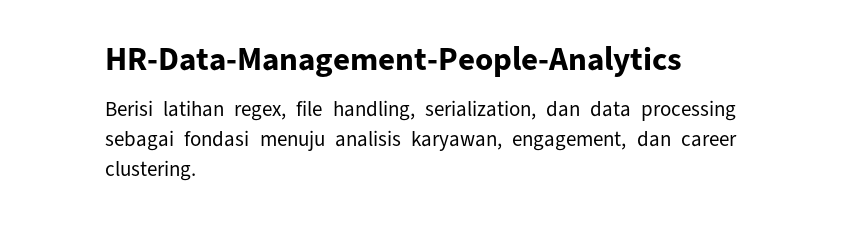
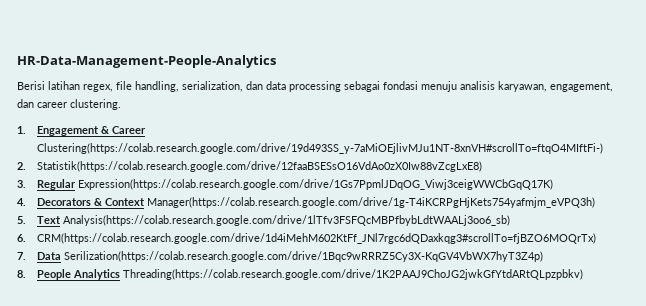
+ 1. Engagement & Career Clustering(https://colab.research.google.com/drive/19d493SS_y-7aMiOEjlivMJu1NT-8xnVH#scrollTo=ftqO4MIftFi-)
+ 2. Statistik(https://colab.research.google.com/drive/12faaBSESsO16VdAo0zX0Iw88vZcgLxE8)
+ 3. Regular Expression(https://colab.research.google.com/drive/1Gs7PpmlJDqOG_Viwj3ceigWWCbGqQ17K)
+ 4. Decorators & Context Manager(https://colab.research.google.com/drive/1g-T4iKCRPgHjKets754yafmjm_eVPQ3h)
+ 5. Text Analysis(https://colab.research.google.com/drive/1lTfv3FSFQcMBPfbybLdtWAALj3oo6_sb)
+ 6. CRM(https://colab.research.google.com/drive/1d4iMehM602KtFf_JNl7rgc6dQDaxkqg3#scrollTo=fjBZO6MOQrTx)
+ 7. Data Serilization(https://colab.research.google.com/drive/1Bqc9wRRRZ5Cy3X-KqGV4VbWX7hyT3Z4p)
+ 8. People Analytics Threading(https://colab.research.google.com/drive/1K2PAAJ9ChoJG2jwkGfYtdARtQLpzpbkv)

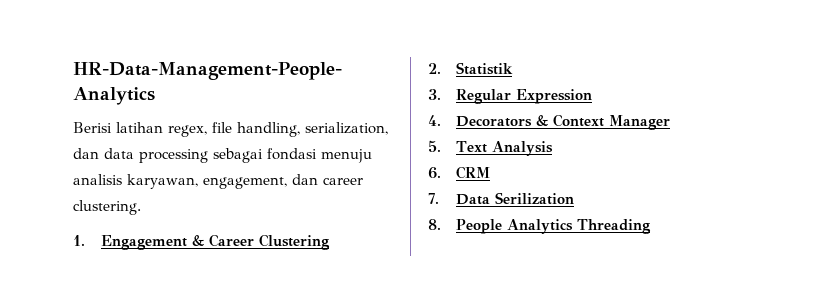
- 1. Engagement & Career Clustering(https://colab.research.google.com/drive/19d493SS_y-7aMiOEjlivMJu1NT-8xnVH#scrollTo=ftqO4MIftFi-)
+ 1. Engagement & Career Clustering
- 2. Statistik(https://colab.research.google.com/drive/12faaBSESsO16VdAo0zX0Iw88vZcgLxE8)
+ 2. Statistik
- 3. Regular Expression(https://colab.research.google.com/drive/1Gs7PpmlJDqOG_Viwj3ceigWWCbGqQ17K)
+ 3. Regular Expression
- 4. Decorators & Context Manager(https://colab.research.google.com/drive/1g-T4iKCRPgHjKets754yafmjm_eVPQ3h)
+ 4. Decorators & Context Manager
- 5. Text Analysis(https://colab.research.google.com/drive/1lTfv3FSFQcMBPfbybLdtWAALj3oo6_sb)
+ 5. Text Analysis
- 6. CRM(https://colab.research.google.com/drive/1d4iMehM602KtFf_JNl7rgc6dQDaxkqg3#scrollTo=fjBZO6MOQrTx)
+ 6. CRM
- 7. Data Serilization(https://colab.research.google.com/drive/1Bqc9wRRRZ5Cy3X-KqGV4VbWX7hyT3Z4p)
+ 7. Data Serilization
- 8. People Analytics Threading(https://colab.research.google.com/drive/1K2PAAJ9ChoJG2jwkGfYtdARtQLpzpbkv)
+ 8. People Analytics Threading

